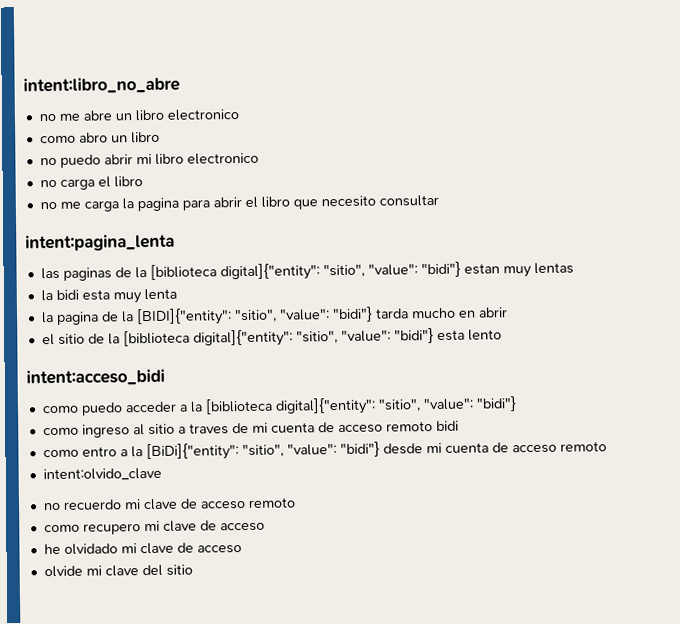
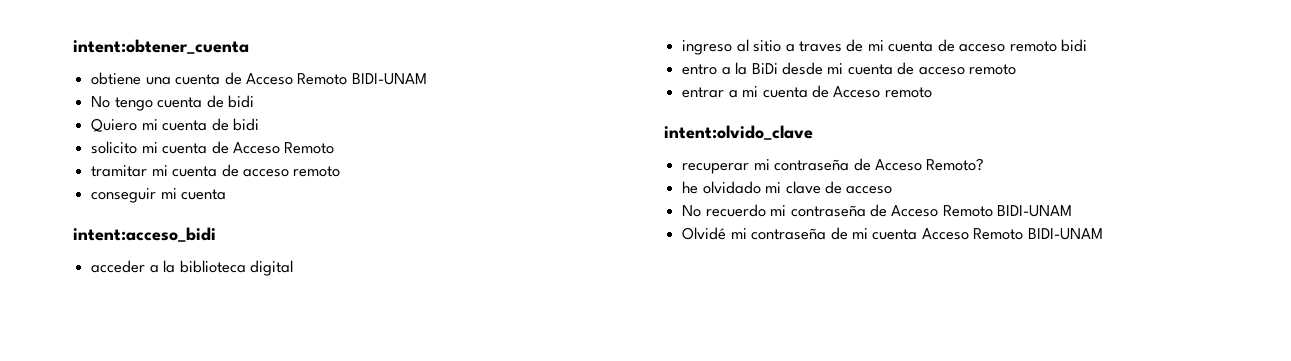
- intent:libro_no_abre
- no me abre un libro electronico
- como abro un libro
- no puedo abrir mi libro electronico
- no carga el libro
- no me carga la pagina para abrir el libro que necesito consultar
- intent:pagina_lenta
- las paginas de la [biblioteca digital]{"entity": "sitio", "value": "bidi"} estan muy lentas
- la bidi esta muy lenta
- la pagina de la [BIDI]{"entity": "sitio", "value": "bidi"} tarda mucho en abrir
- el sitio de la [biblioteca digital]{"entity": "sitio", "value": "bidi"} esta lento
+ intent:obtener_cuenta
+ obtiene una cuenta de Acceso Remoto BIDI-UNAM
+ No tengo cuenta de bidi
+ Quiero mi cuenta de bidi
+ solicito mi cuenta de Acceso Remoto
+ tramitar mi cuenta de acceso remoto
+ conseguir mi cuenta
- como puedo acceder a la [biblioteca digital]{"entity": "sitio", "value": "bidi"}
- como ingreso al sitio a traves de mi cuenta de acceso remoto bidi
+ acceder a la biblioteca digital
+ ingreso al sitio a traves de mi cuenta de acceso remoto bidi
- como entro a la [BiDi]{"entity": "sitio", "value": "bidi"} desde mi cuenta de acceso remoto
+ entro a la BiDi desde mi cuenta de acceso remoto
+ entrar a mi cuenta de Acceso remoto
  intent:olvido_clave
- no recuerdo mi clave de acceso remoto
- como recupero mi clave de acceso
+ recuperar mi contraseña de Acceso Remoto?
- olvide mi clave del sitio
+ No recuerdo mi contraseña de Acceso Remoto BIDI-UNAM
+ Olvidé mi contraseña de mi cuenta Acceso Remoto BIDI-UNAM

